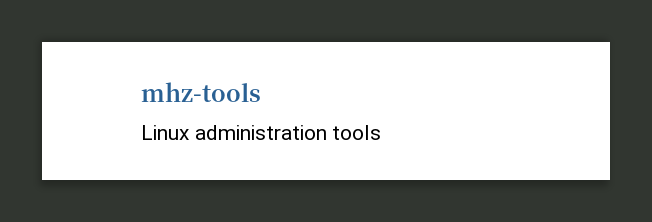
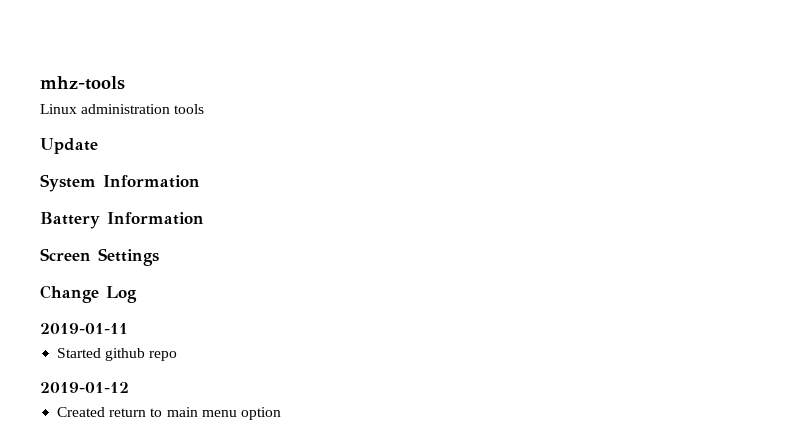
+ Update
+ System Information
+ Battery Information
+ Screen Settings
+ Change Log
+ 2019-01-11
+ Started github repo
+ 2019-01-12
+ Created return to main menu option

